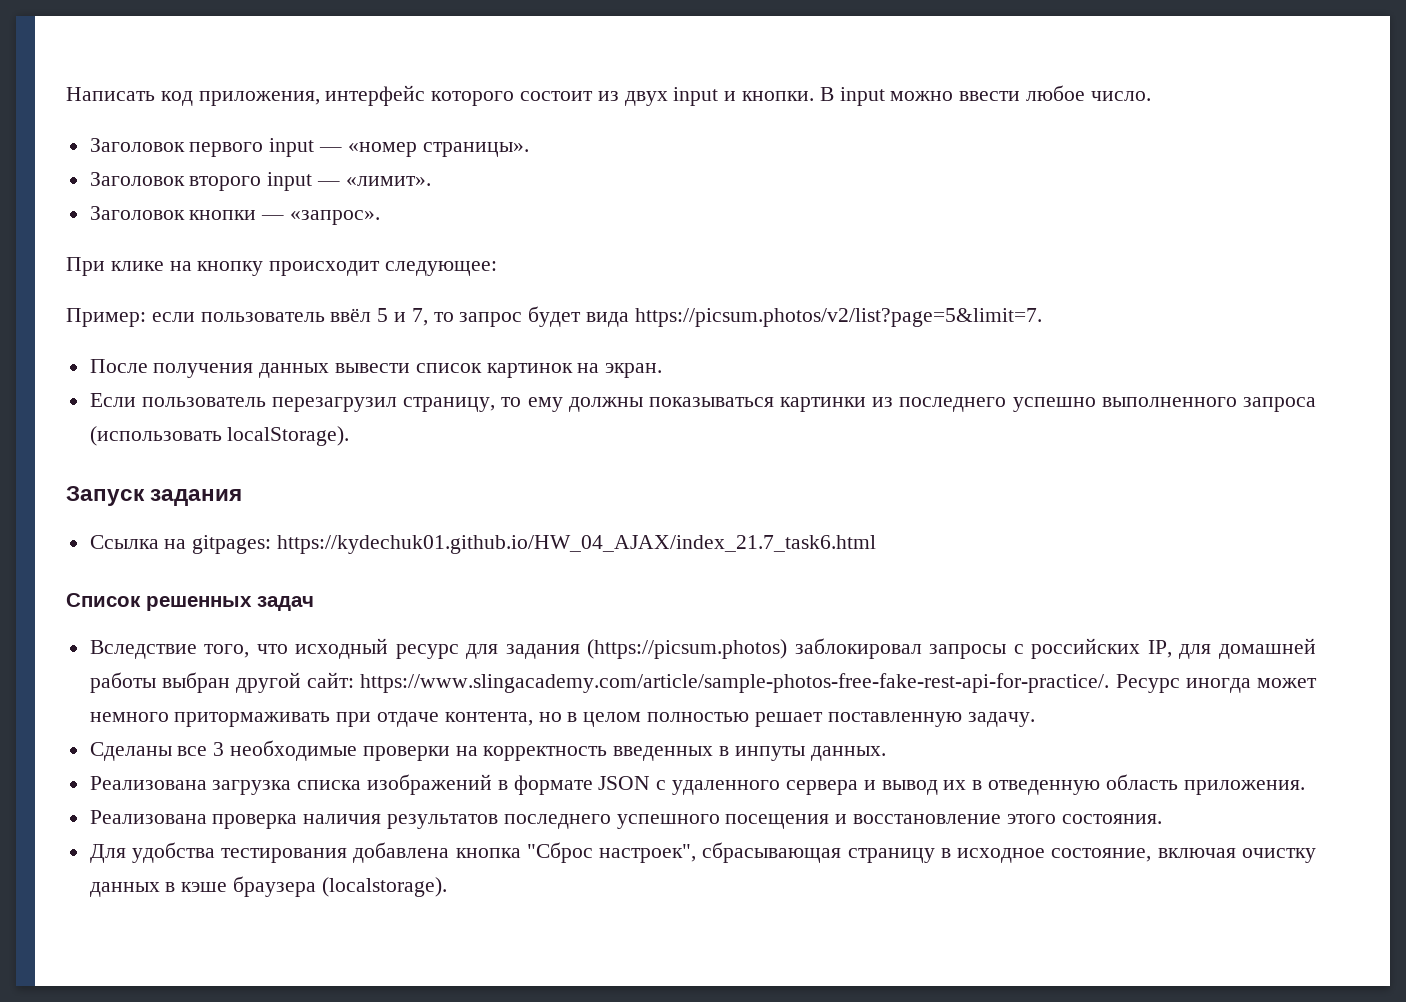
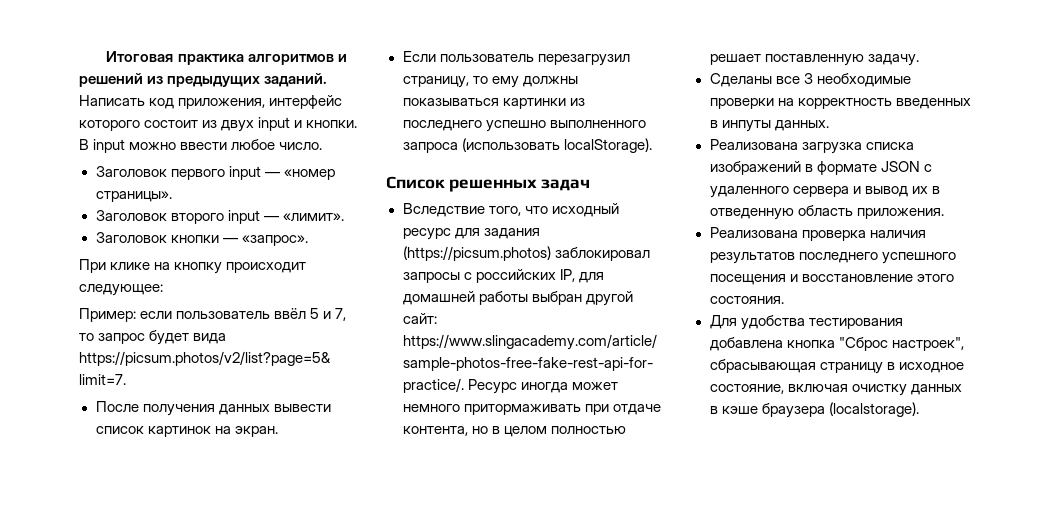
+ Итоговая практика алгоритмов и решений из предыдущих заданий.
- Запуск задания
- Ссылка на gitpages: https://kydechuk01.github.io/HW_04_AJAX/index_21.7_task6.html

